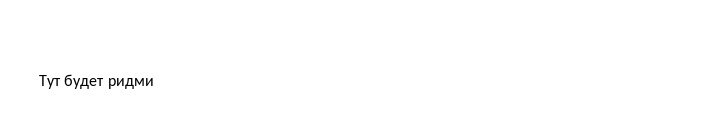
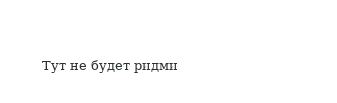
- Тут будет ридми
+ Тут не будет ридми

